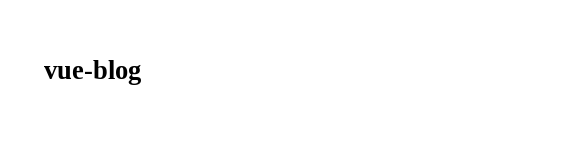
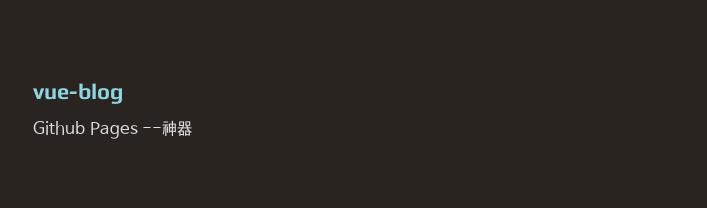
+ Github Pages --神器

